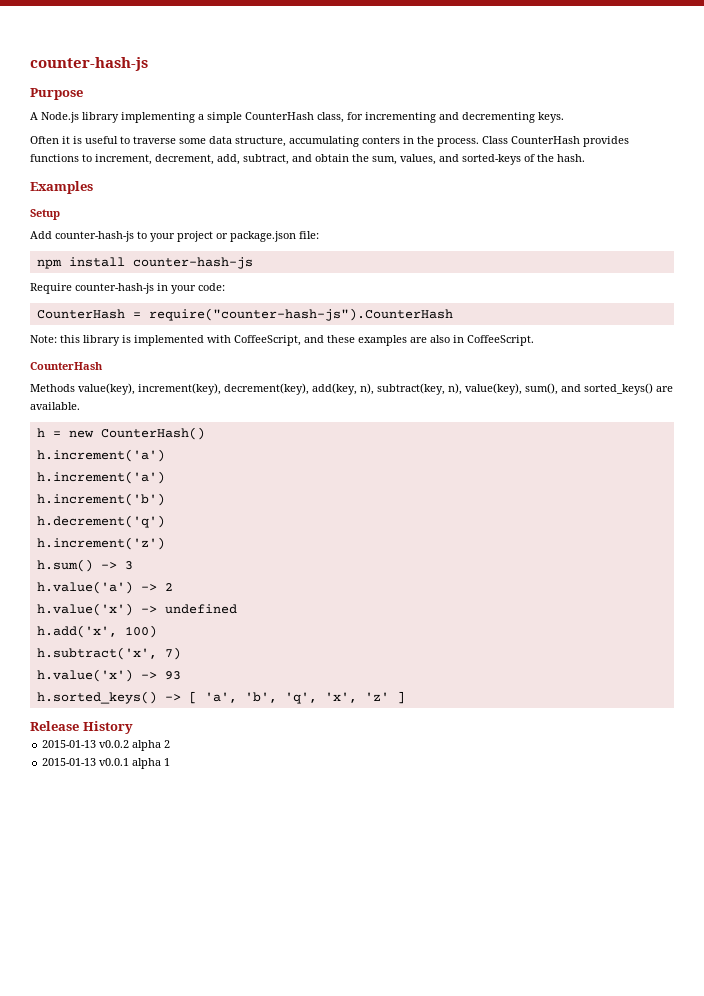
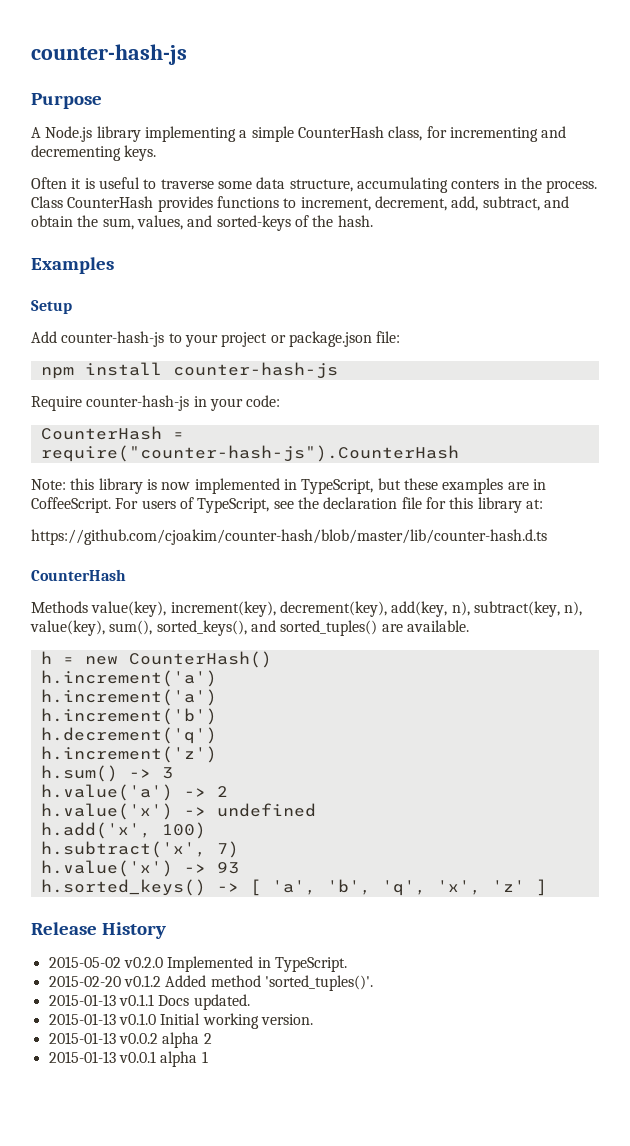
- Note: this library is implemented with CoffeeScript, and these examples are also in CoffeeScript.
+ Note: this library is now implemented in TypeScript, but these examples are in CoffeeScript. For users of TypeScript, see the declaration file for this library at:
+ https://github.com/cjoakim/counter-hash/blob/master/lib/counter-hash.d.ts
- Methods value(key), increment(key), decrement(key), add(key, n), subtract(key, n), value(key), sum(), and sorted_keys() are available.
+ Methods value(key), increment(key), decrement(key), add(key, n), subtract(key, n), value(key), sum(), sorted_keys(), and sorted_tuples() are available.
+ 2015-05-02 v0.2.0 Implemented in TypeScript.
+ 2015-02-20 v0.1.2 Added method 'sorted_tuples()'.
+ 2015-01-13 v0.1.1 Docs updated.
+ 2015-01-13 v0.1.0 Initial working version.

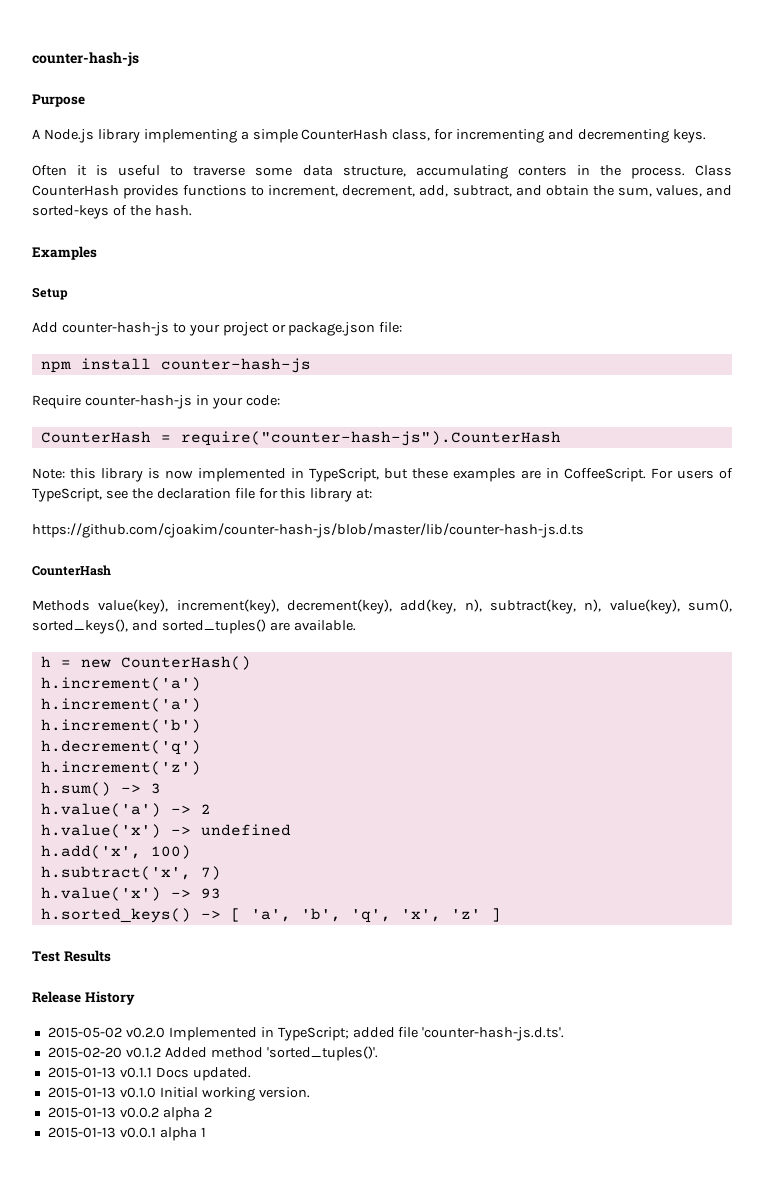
- https://github.com/cjoakim/counter-hash/blob/master/lib/counter-hash.d.ts
+ https://github.com/cjoakim/counter-hash-js/blob/master/lib/counter-hash-js.d.ts
+ Test Results
- 2015-05-02 v0.2.0 Implemented in TypeScript.
+ 2015-05-02 v0.2.0 Implemented in TypeScript; added file 'counter-hash-js.d.ts'.

